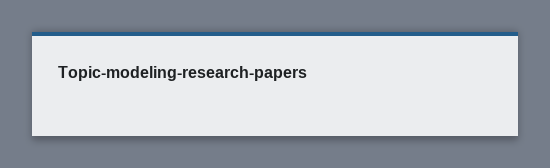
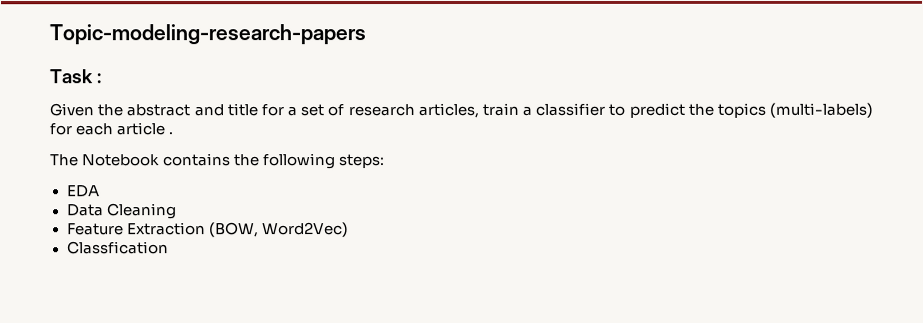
+ Task :
+ Given the abstract and title for a set of research articles, train a classifier to predict the topics (multi-labels) for each article .
+ The Notebook contains the following steps:
+ EDA
+ Data Cleaning
+ Feature Extraction (BOW, Word2Vec)
+ Classfication

